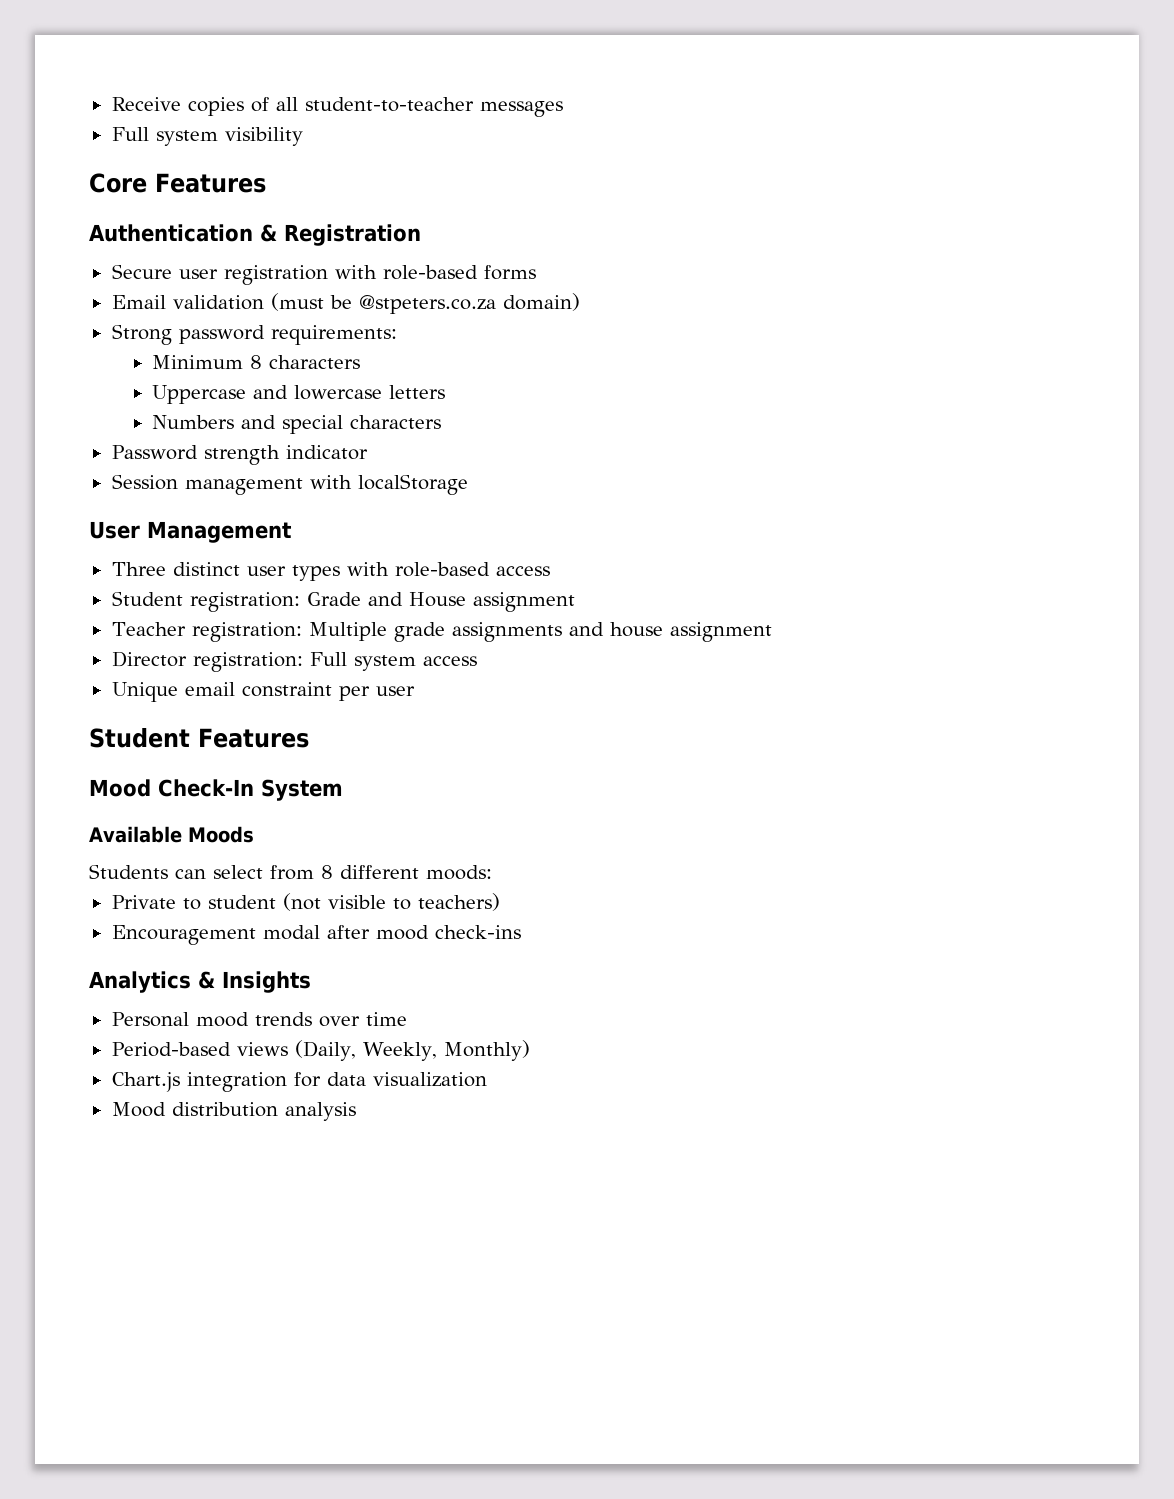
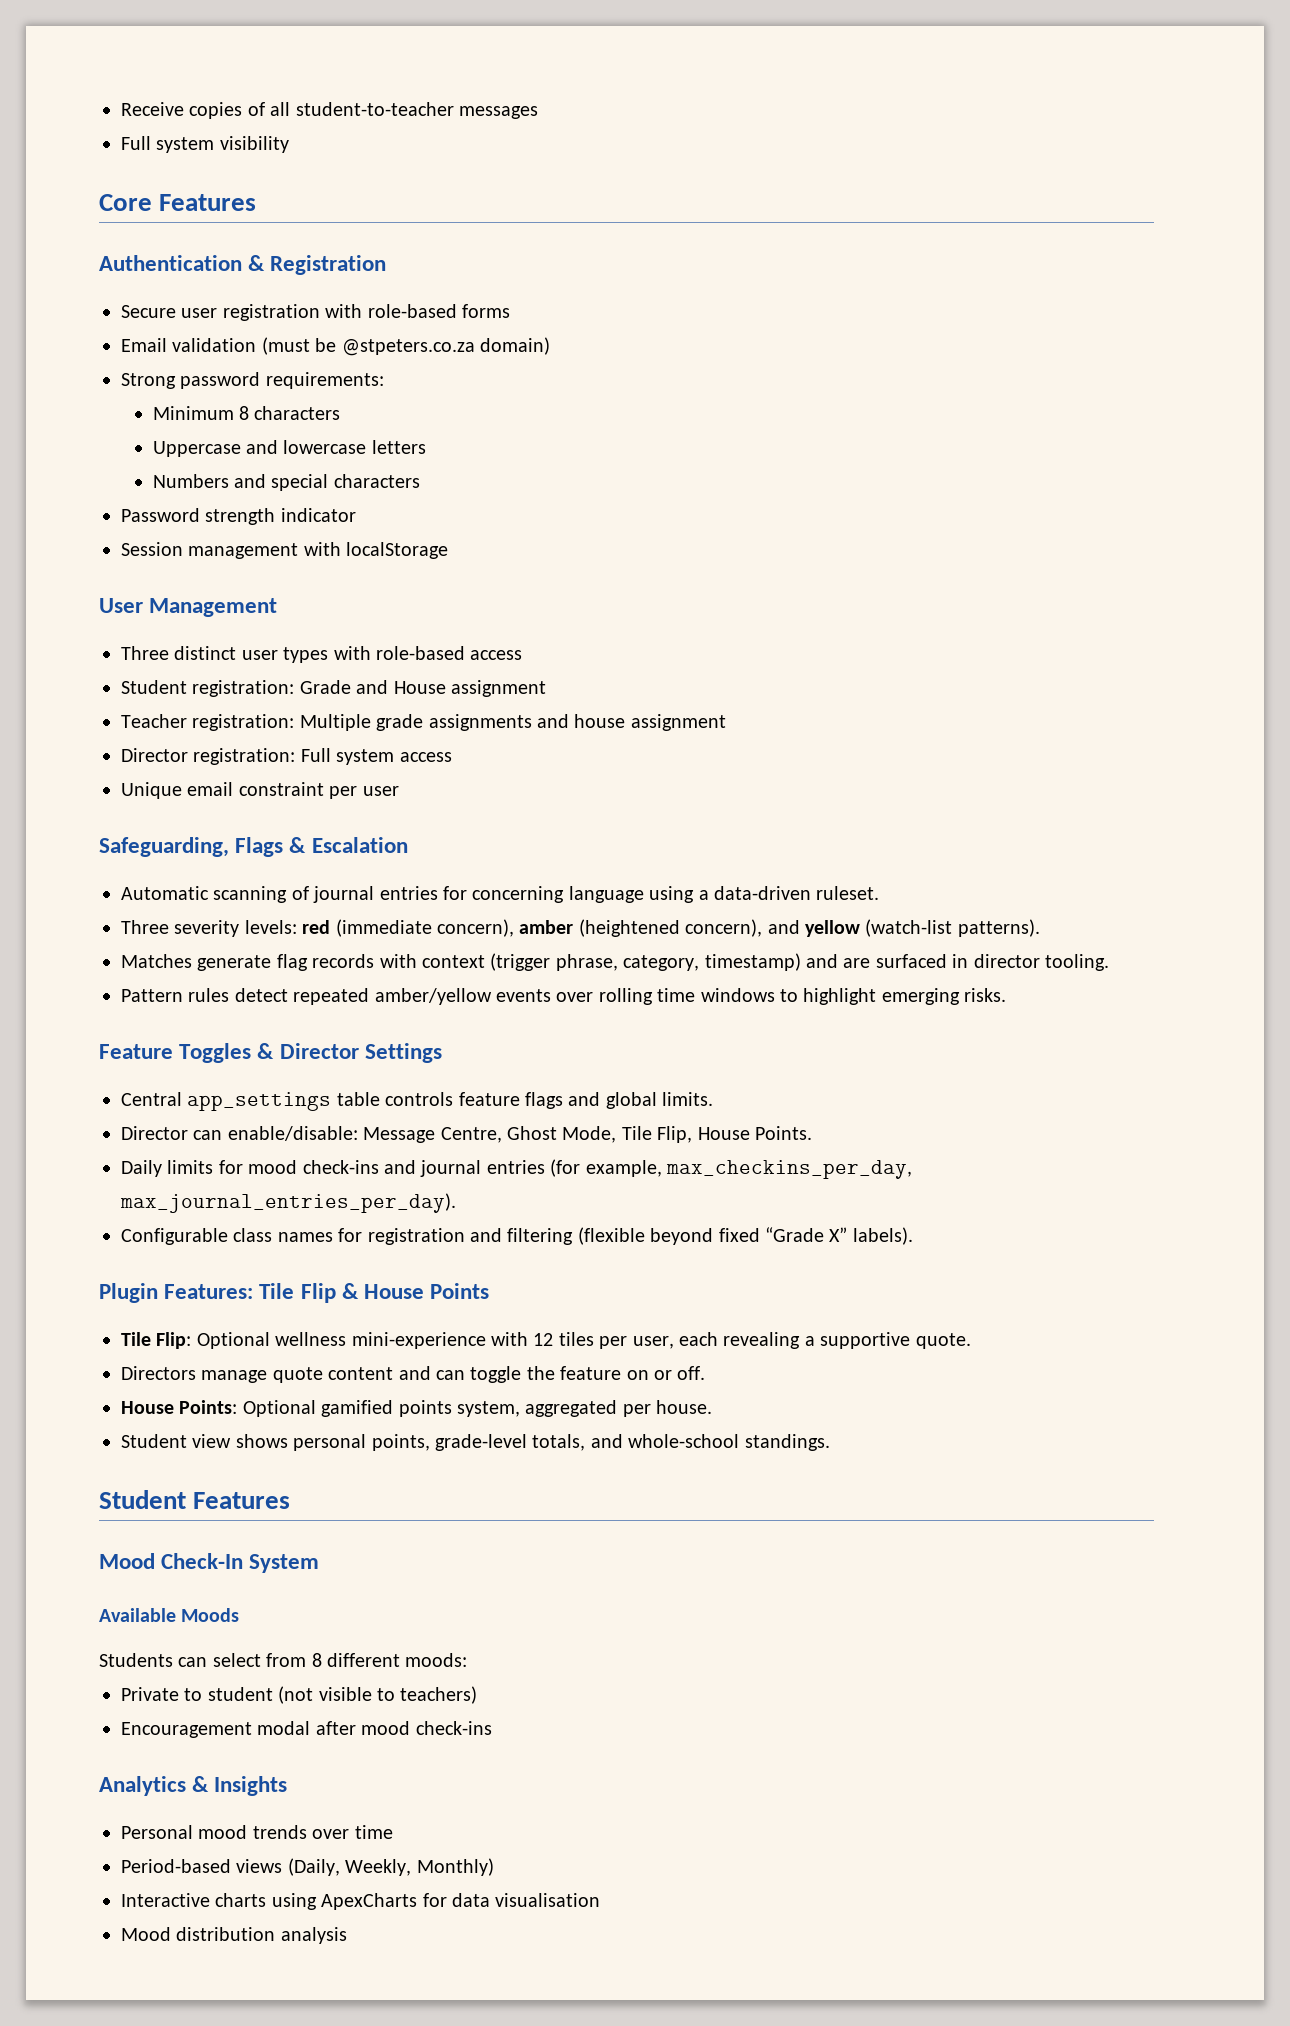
+ Safeguarding, Flags & Escalation
+ Automatic scanning of journal entries for concerning language using a data-driven ruleset.
+ Three severity levels: red (immediate concern), amber (heightened concern), and yellow (watch-list patterns).
+ Matches generate flag records with context (trigger phrase, category, timestamp) and are surfaced in director tooling.
+ Pattern rules detect repeated amber/yellow events over rolling time windows to highlight emerging risks.
+ Feature Toggles & Director Settings
+ Central app_settings table controls feature flags and global limits.
+ Director can enable/disable: Message Centre, Ghost Mode, Tile Flip, House Points.
+ Daily limits for mood check-ins and journal entries (for example, max_checkins_per_day, max_journal_entries_per_day).
+ Configurable class names for registration and filtering (flexible beyond fixed “Grade X” labels).
+ Plugin Features: Tile Flip & House Points
+ Tile Flip: Optional wellness mini-experience with 12 tiles per user, each revealing a supportive quote.
+ Directors manage quote content and can toggle the feature on or off.
+ House Points: Optional gamified points system, aggregated per house.
+ Student view shows personal points, grade-level totals, and whole-school standings.
- Chart.js integration for data visualization
+ Interactive charts using ApexCharts for data visualisation

